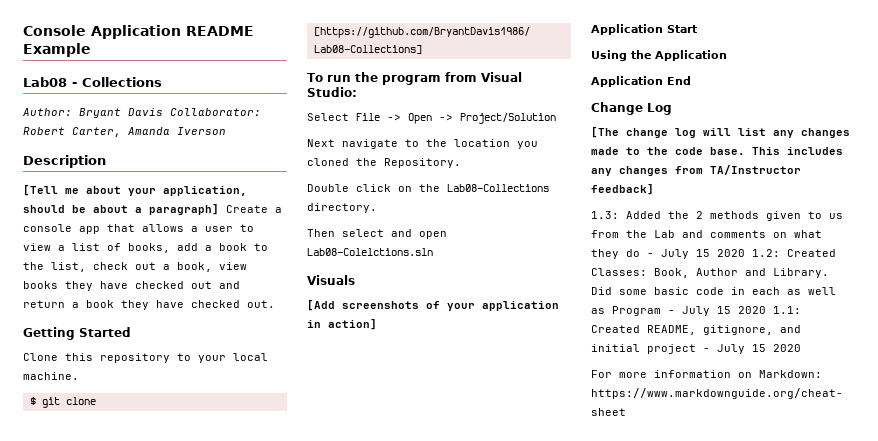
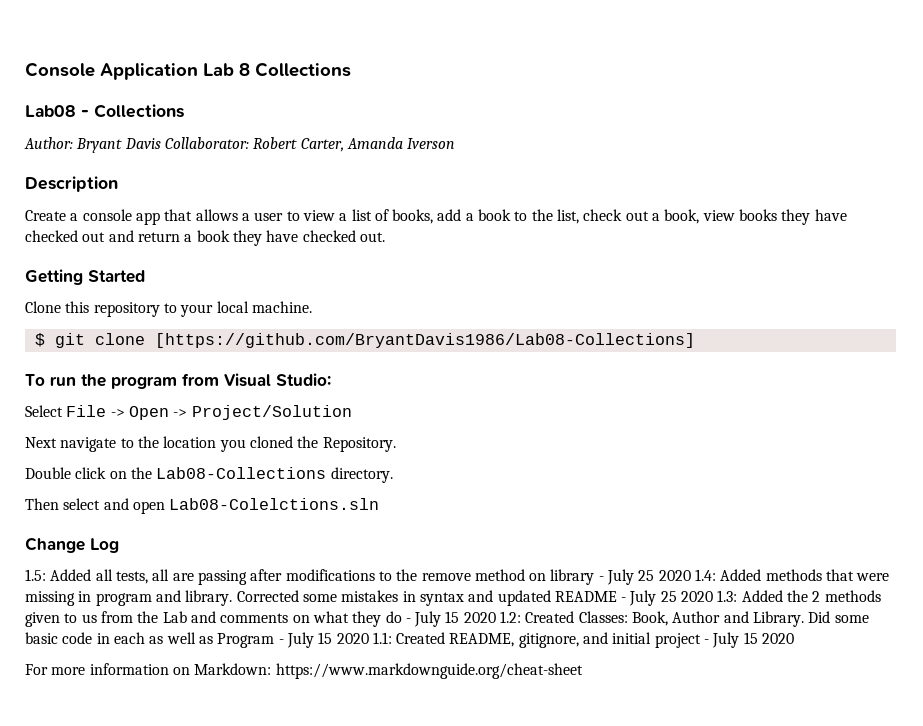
- Console Application README Example
+ Console Application Lab 8 Collections
- [Tell me about your application, should be about a paragraph] Create a console app that allows a user to view a list of books, add a book to the list, check out a book, view books they have checked out and return a book they have checked out.
+ Create a console app that allows a user to view a list of books, add a book to the list, check out a book, view books they have checked out and return a book they have checked out.
- Visuals
- [Add screenshots of your application in action]
- Application Start
- Using the Application
- Application End
  Change Log
- [The change log will list any changes made to the code base. This includes any changes from TA/Instructor feedback]
- 1.3: Added the 2 methods given to us from the Lab and comments on what they do - July 15 2020 1.2: Created Classes: Book, Author and Library.
+ 1.5: Added all tests, all are passing after modifications to the remove method on library - July 25 2020 1.4: Added methods that were missing in program and library. Corrected some mistakes in syntax and updated README - July 25 2020 1.3: Added the 2 methods given to us from the Lab and comments on what they do - July 15 2020 1.2: Created Classes: Book, Author and Library.

